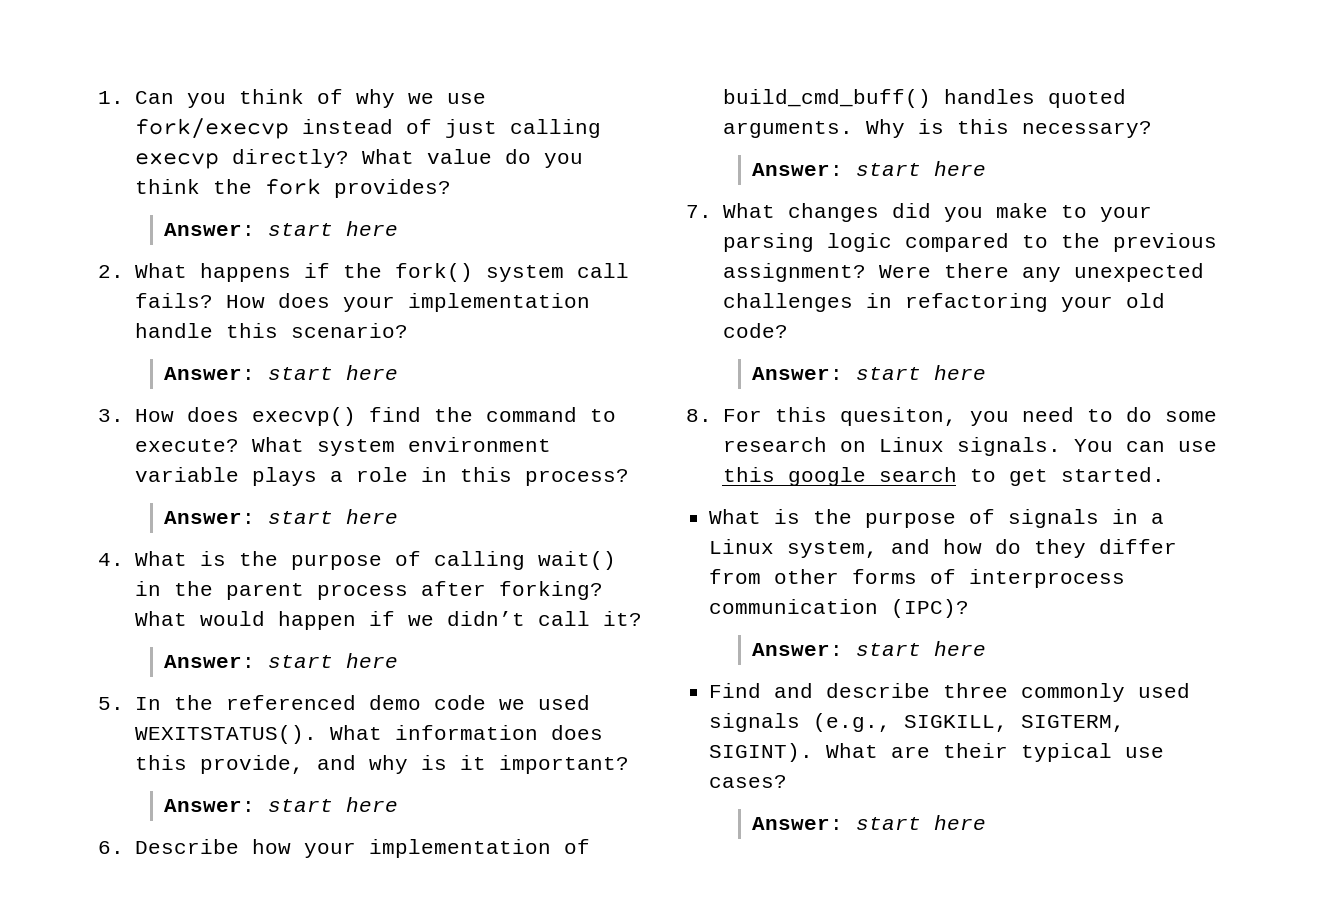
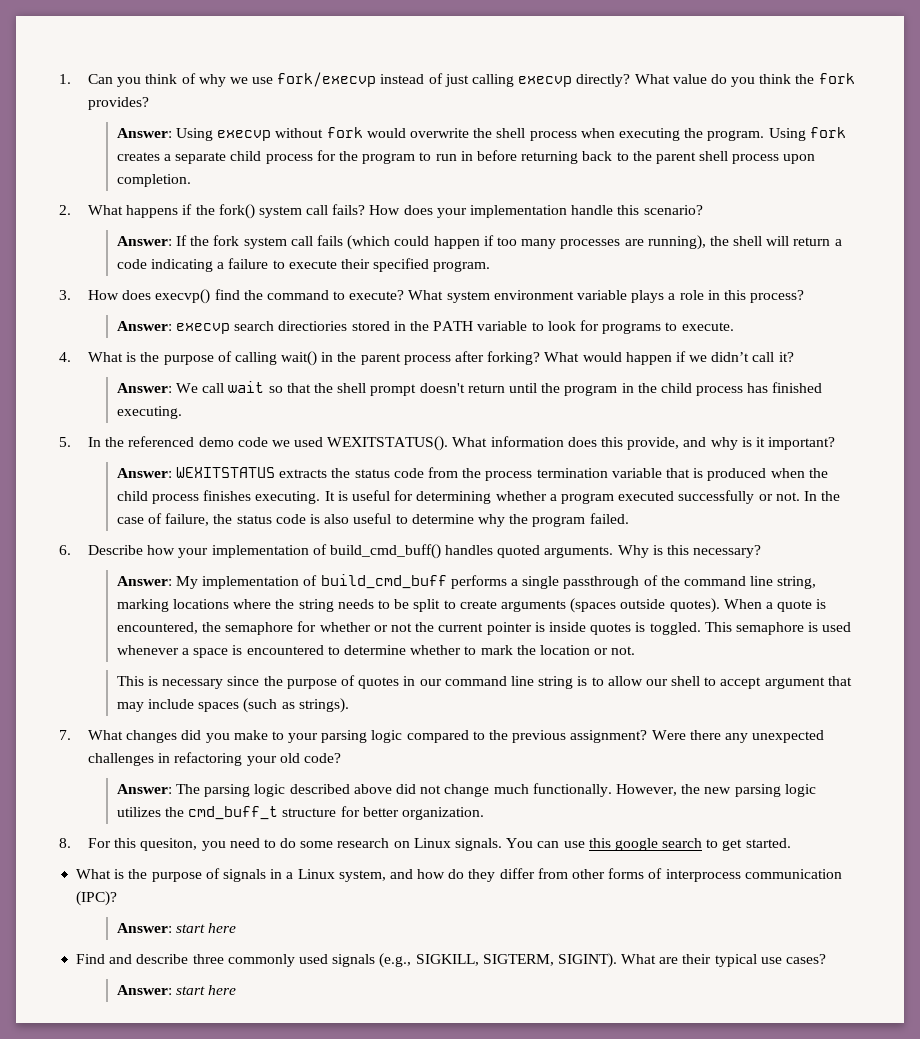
  What value do you think the fork provides?
- Answer: start here
+ Answer: Using execvp without fork would overwrite the shell process when executing the program. Using fork creates a separate child process for the program to run in before returning back to the parent shell process upon completion.
  How does your implementation handle this scenario?
- Answer: start here
+ Answer: If the fork system call fails (which could happen if too many processes are running), the shell will return a code indicating a failure to execute their specified program.
  What system environment variable plays a role in this process?
- Answer: start here
+ Answer: execvp search directiories stored in the PATH variable to look for programs to execute.
  What would happen if we didn’t call it?
- Answer: start here
+ Answer: We call wait so that the shell prompt doesn't return until the program in the child process has finished executing.
  What information does this provide, and why is it important?
- Answer: start here
+ Answer: WEXITSTATUS extracts the status code from the process termination variable that is produced when the child process finishes executing. It is useful for determining whether a program executed successfully or not. In the case of failure, the status code is also useful to determine why the program failed.
  Why is this necessary?
- Answer: start here
+ Answer: My implementation of build_cmd_buff performs a single passthrough of the command line string, marking locations where the string needs to be split to create arguments (spaces outside quotes). When a quote is encountered, the semaphore for whether or not the current pointer is inside quotes is toggled. This semaphore is used whenever a space is encountered to determine whether to mark the location or not.
+ This is necessary since the purpose of quotes in our command line string is to allow our shell to accept argument that may include spaces (such as strings).
  Were there any unexpected challenges in refactoring your old code?
- Answer: start here
+ Answer: The parsing logic described above did not change much functionally. However, the new parsing logic utilizes the cmd_buff_t structure for better organization.

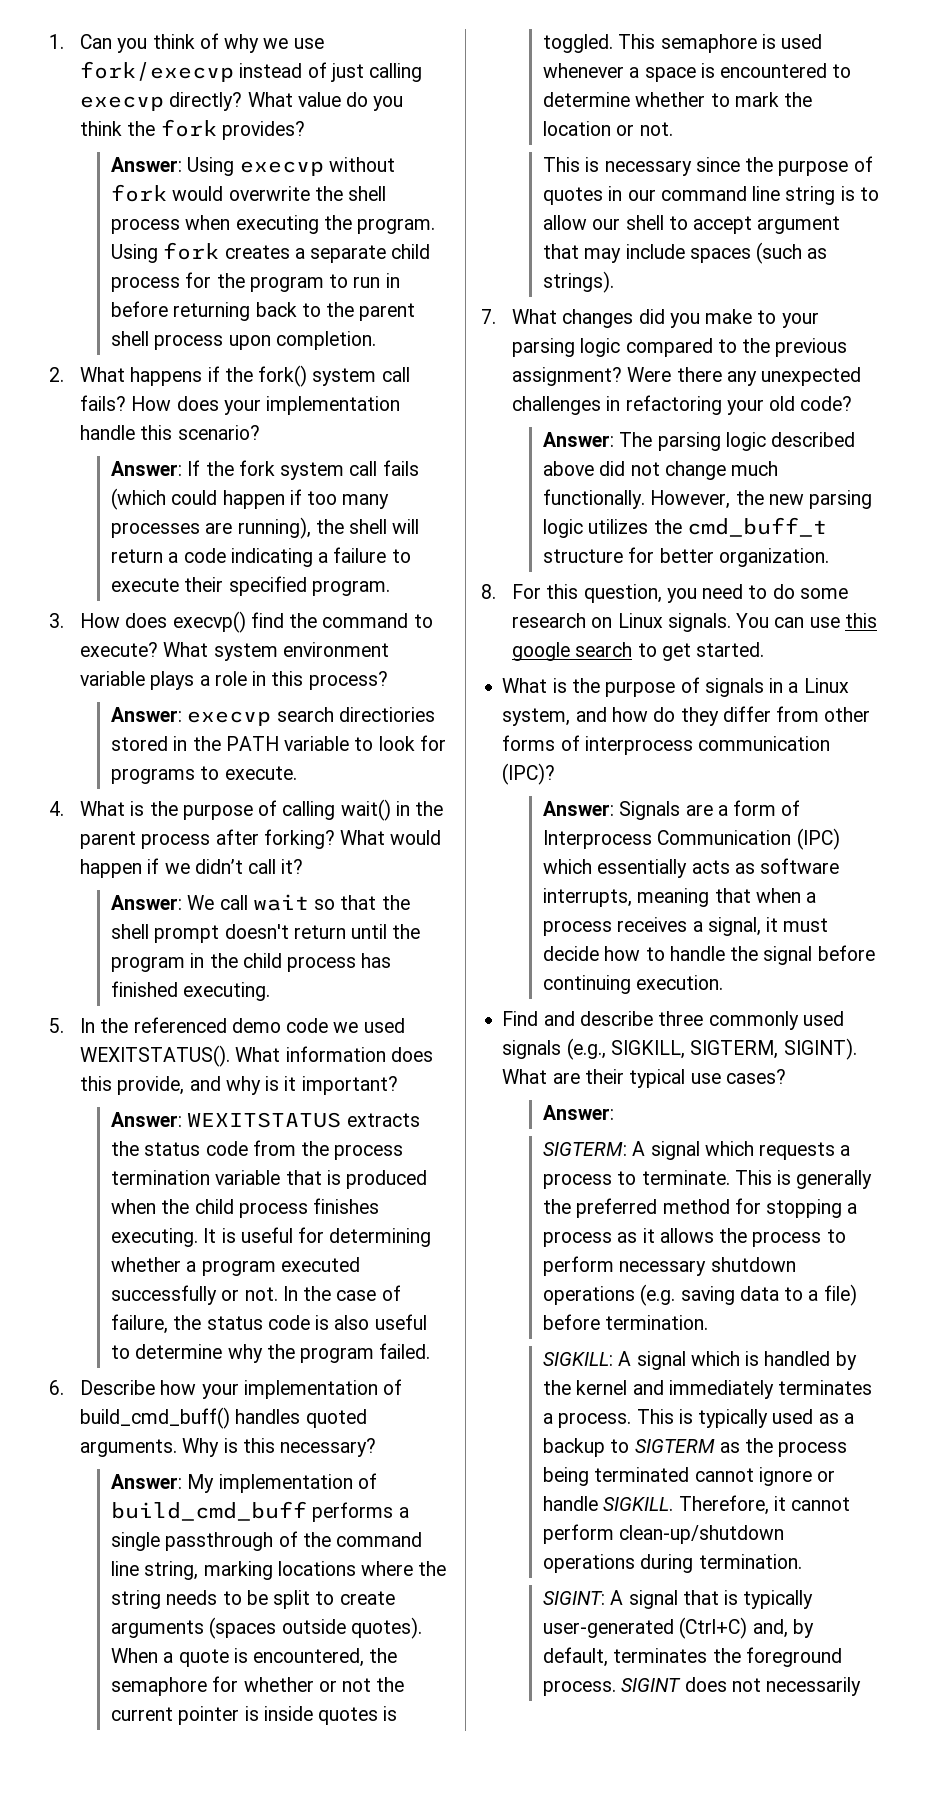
- 8. For this quesiton, you need to do some research on Linux signals.
+ 8. For this question, you need to do some research on Linux signals.
  What is the purpose of signals in a Linux system, and how do they differ from other forms of interprocess communication (IPC)?
- Answer: start here
+ Answer: Signals are a form of Interprocess Communication (IPC) which essentially acts as software interrupts, meaning that when a process receives a signal, it must decide how to handle the signal before continuing execution.
  What are their typical use cases?
- Answer: start here
+ Answer:
+ SIGTERM: A signal which requests a process to terminate. This is generally the preferred method for stopping a process as it allows the process to perform necessary shutdown operations (e.g. saving data to a file) before termination.
+ SIGKILL: A signal which is handled by the kernel and immediately terminates a process. This is typically used as a backup to SIGTERM as the process being terminated cannot ignore or handle SIGKILL. Therefore, it cannot perform clean-up/shutdown operations during termination.
+ SIGINT: A signal that is typically user-generated (Ctrl+C) and, by default, terminates the foreground process. SIGINT does not necessarily

